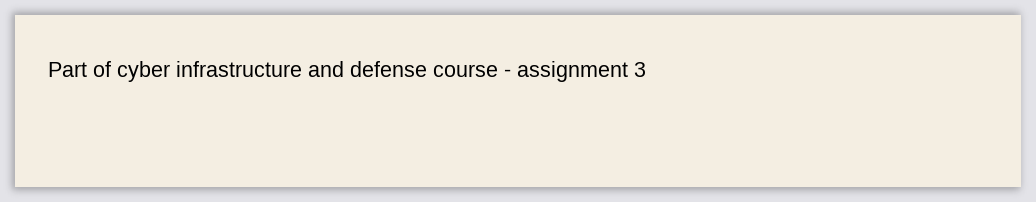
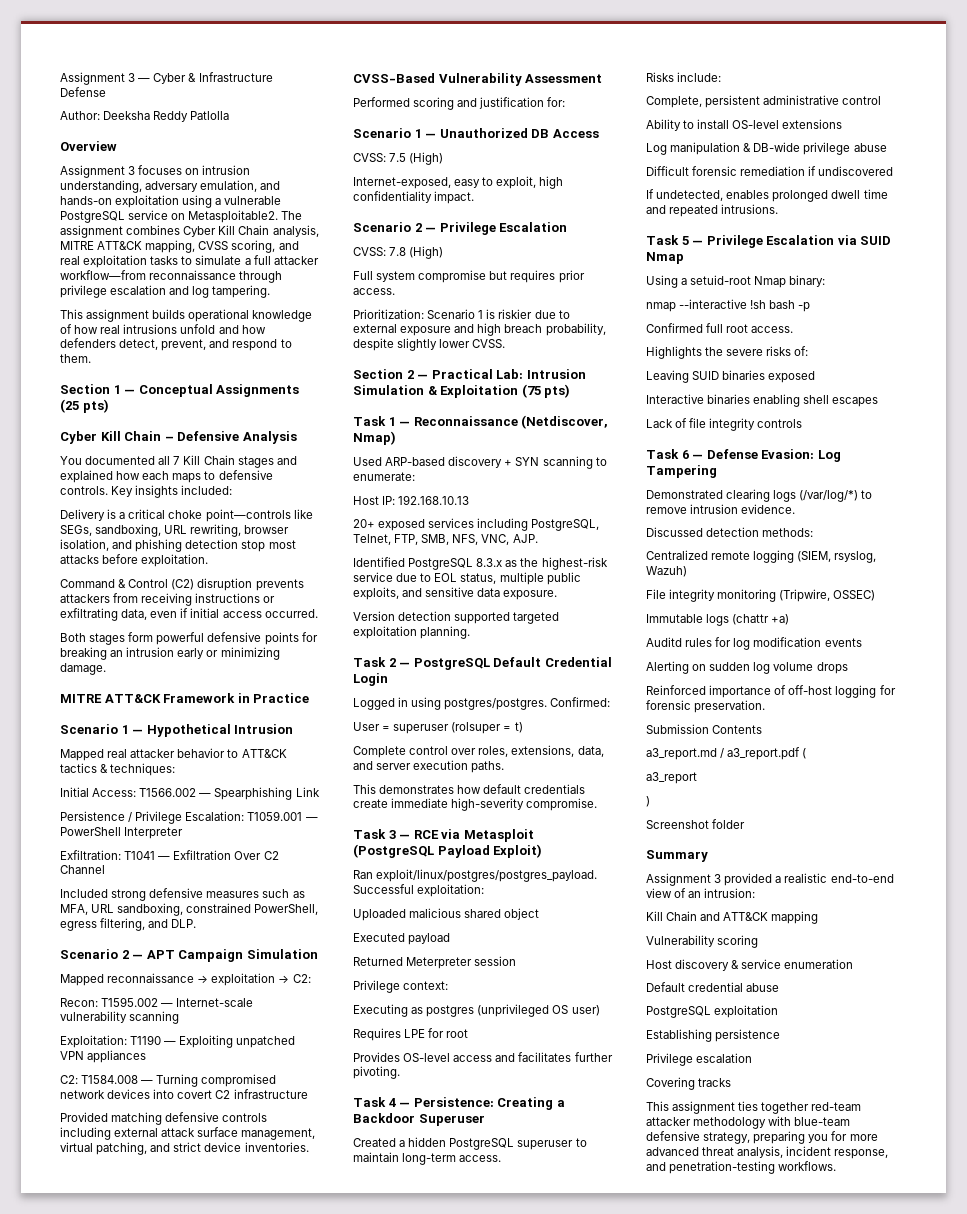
- Part of cyber infrastructure and defense course - assignment 3
+ Assignment 3 — Cyber & Infrastructure Defense
+ Author: Deeksha Reddy Patlolla
+ Overview
+ Assignment 3 focuses on intrusion understanding, adversary emulation, and hands-on exploitation using a vulnerable PostgreSQL service on Metasploitable2. The assignment combines Cyber Kill Chain analysis, MITRE ATT&CK mapping, CVSS scoring, and real exploitation tasks to simulate a full attacker workflow—from reconnaissance through privilege escalation and log tampering.
+ This assignment builds operational knowledge of how real intrusions unfold and how defenders detect, prevent, and respond to them.
+ Section 1 — Conceptual Assignments (25 pts)
+ Cyber Kill Chain – Defensive Analysis
+ You documented all 7 Kill Chain stages and explained how each maps to defensive controls. Key insights included:
+ Delivery is a critical choke point—controls like SEGs, sandboxing, URL rewriting, browser isolation, and phishing detection stop most attacks before exploitation.
+ Command & Control (C2) disruption prevents attackers from receiving instructions or exfiltrating data, even if initial access occurred.
+ Both stages form powerful defensive points for breaking an intrusion early or minimizing damage.
+ MITRE ATT&CK Framework in Practice
+ Scenario 1 — Hypothetical Intrusion
+ Mapped real attacker behavior to ATT&CK tactics & techniques:
+ Initial Access: T1566.002 — Spearphishing Link
+ Persistence / Privilege Escalation: T1059.001 — PowerShell Interpreter
+ Exfiltration: T1041 — Exfiltration Over C2 Channel
+ Included strong defensive measures such as MFA, URL sandboxing, constrained PowerShell, egress filtering, and DLP.
+ Scenario 2 — APT Campaign Simulation
+ Mapped reconnaissance → exploitation → C2:
+ Recon: T1595.002 — Internet-scale vulnerability scanning
+ Exploitation: T1190 — Exploiting unpatched VPN appliances
+ C2: T1584.008 — Turning compromised network devices into covert C2 infrastructure
+ Provided matching defensive controls including external attack surface management, virtual patching, and strict device inventories.
+ CVSS-Based Vulnerability Assessment
+ Performed scoring and justification for:
+ Scenario 1 — Unauthorized DB Access
+ CVSS: 7.5 (High)
+ Internet-exposed, easy to exploit, high confidentiality impact.
+ Scenario 2 — Privilege Escalation
+ CVSS: 7.8 (High)
+ Full system compromise but requires prior access.
+ Prioritization: Scenario 1 is riskier due to external exposure and high breach probability, despite slightly lower CVSS.
+ Section 2 — Practical Lab: Intrusion Simulation & Exploitation (75 pts)
+ Task 1 — Reconnaissance (Netdiscover, Nmap)
+ Used ARP-based discovery + SYN scanning to enumerate:
+ Host IP: 192.168.10.13
+ 20+ exposed services including PostgreSQL, Telnet, FTP, SMB, NFS, VNC, AJP.
+ Identified PostgreSQL 8.3.x as the highest-risk service due to EOL status, multiple public exploits, and sensitive data exposure.
+ Version detection supported targeted exploitation planning.
+ Task 2 — PostgreSQL Default Credential Login
+ Logged in using postgres/postgres. Confirmed:
+ User = superuser (rolsuper = t)
+ Complete control over roles, extensions, data, and server execution paths.
+ This demonstrates how default credentials create immediate high-severity compromise.
+ Task 3 — RCE via Metasploit (PostgreSQL Payload Exploit)
+ Ran exploit/linux/postgres/postgres_payload. Successful exploitation:
+ Uploaded malicious shared object
+ Executed payload
+ Returned Meterpreter session
+ Privilege context:
+ Executing as postgres (unprivileged OS user)
+ Requires LPE for root
+ Provides OS-level access and facilitates further pivoting.
+ Task 4 — Persistence: Creating a Backdoor Superuser
+ Created a hidden PostgreSQL superuser to maintain long-term access.
+ Risks include:
+ Complete, persistent administrative control
+ Ability to install OS-level extensions
+ Log manipulation & DB-wide privilege abuse
+ Difficult forensic remediation if undiscovered
+ If undetected, enables prolonged dwell time and repeated intrusions.
+ Task 5 — Privilege Escalation via SUID Nmap
+ Using a setuid-root Nmap binary:
+ nmap --interactive !sh bash -p
+ Confirmed full root access.
+ Highlights the severe risks of:
+ Leaving SUID binaries exposed
+ Interactive binaries enabling shell escapes
+ Lack of file integrity controls
+ Task 6 — Defense Evasion: Log Tampering
+ Demonstrated clearing logs (/var/log/*) to remove intrusion evidence.
+ Discussed detection methods:
+ Centralized remote logging (SIEM, rsyslog, Wazuh)
+ File integrity monitoring (Tripwire, OSSEC)
+ Immutable logs (chattr +a)
+ Auditd rules for log modification events
+ Alerting on sudden log volume drops
+ Reinforced importance of off-host logging for forensic preservation.
+ Submission Contents
+ a3_report.md / a3_report.pdf (
+ a3_report
+ )
+ Screenshot folder
+ Summary
+ Assignment 3 provided a realistic end-to-end view of an intrusion:
+ Kill Chain and ATT&CK mapping
+ Vulnerability scoring
+ Host discovery & service enumeration
+ Default credential abuse
+ PostgreSQL exploitation
+ Establishing persistence
+ Privilege escalation
+ Covering tracks
+ This assignment ties together red-team attacker methodology with blue-team defensive strategy, preparing you for more advanced threat analysis, incident response, and penetration-testing workflows.

